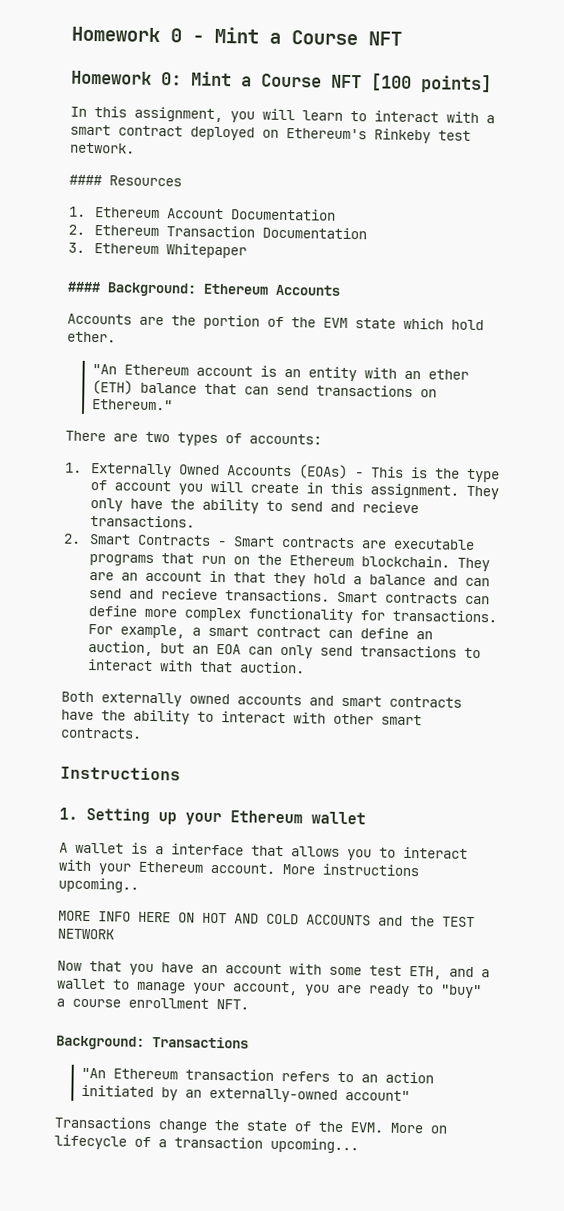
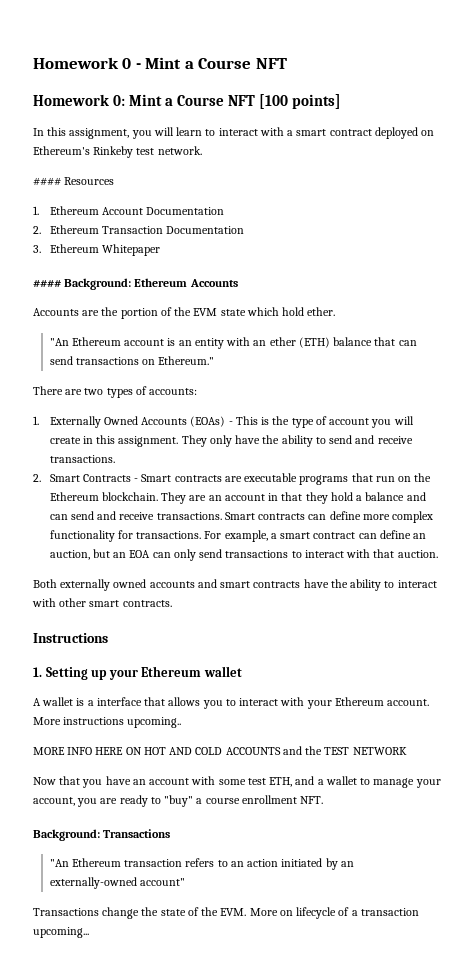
- They only have the ability to send and recieve transactions.
+ They only have the ability to send and receive transactions.
- They are an account in that they hold a balance and can send and recieve transactions.
+ They are an account in that they hold a balance and can send and receive transactions.

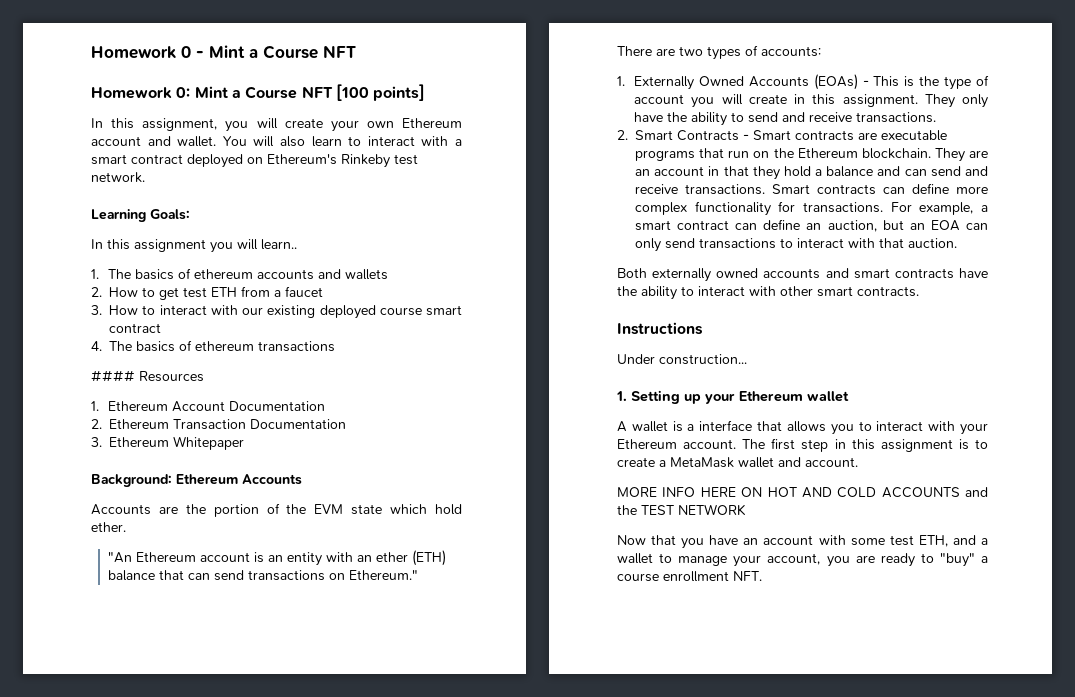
- In this assignment, you will learn to interact with a smart contract deployed on Ethereum's Rinkeby test network.
+ In this assignment, you will create your own Ethereum account and wallet. You will also learn to interact with a smart contract deployed on Ethereum's Rinkeby test network.
+ Learning Goals:
+ In this assignment you will learn..
+ 1. The basics of ethereum accounts and wallets
+ 2. How to get test ETH from a faucet
+ 3. How to interact with our existing deployed course smart contract
+ 4. The basics of ethereum transactions
- #### Background: Ethereum Accounts
+ Background: Ethereum Accounts
+ Under construction...
- More instructions upcoming..
+ The first step in this assignment is to create a MetaMask wallet and account.
- Background: Transactions
- "An Ethereum transaction refers to an action initiated by an externally-owned account"
- Transactions change the state of the EVM. More on lifecycle of a transaction upcoming...

